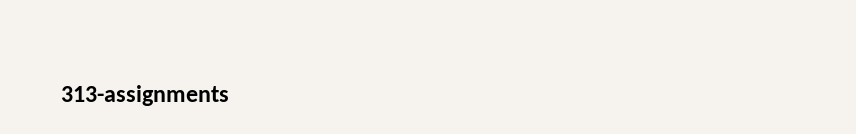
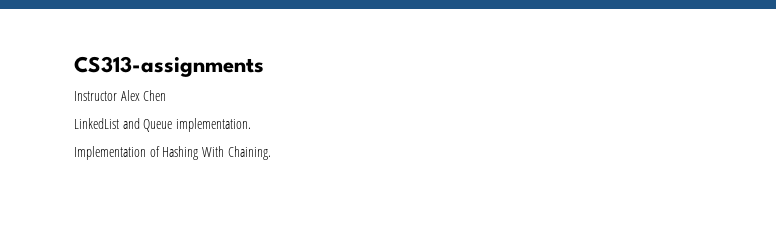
- 313-assignments
+ CS313-assignments
+ Instructor Alex Chen
+ LinkedList and Queue implementation.
+ Implementation of Hashing With Chaining.

